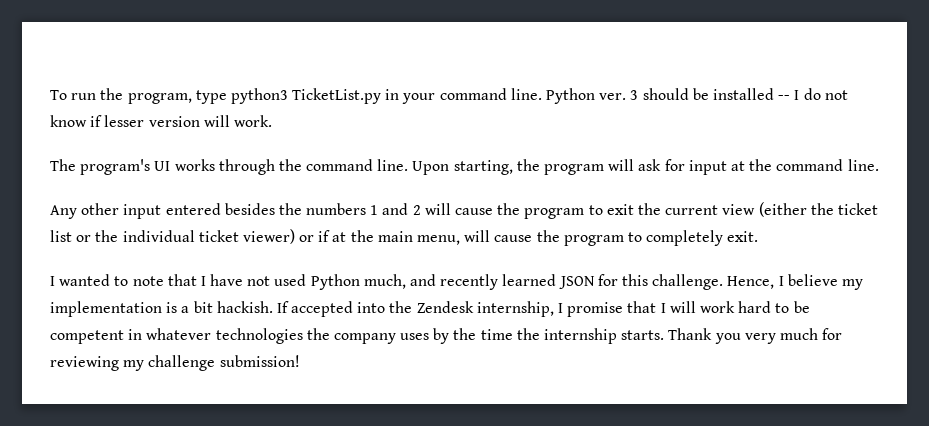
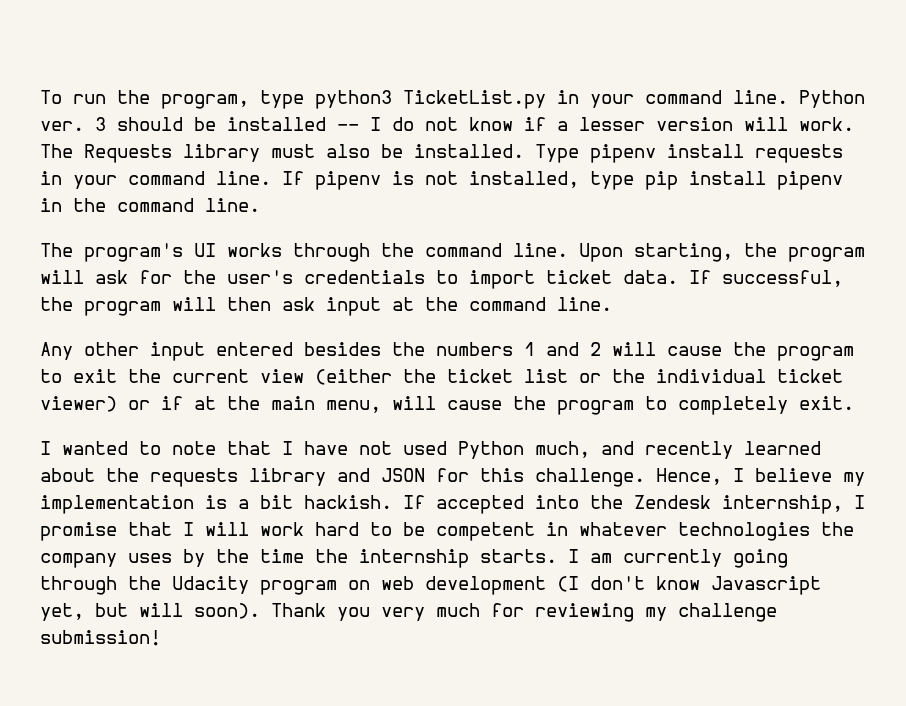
- 3 should be installed -- I do not know if lesser version will work.
+ 3 should be installed -- I do not know if a lesser version will work. The Requests library must also be installed. Type pipenv install requests in your command line. If pipenv is not installed, type pip install pipenv in the command line.
- Upon starting, the program will ask for input at the command line.
+ Upon starting, the program will ask for the user's credentials to import ticket data. If successful, the program will then ask input at the command line.
- I wanted to note that I have not used Python much, and recently learned JSON for this challenge.
+ I wanted to note that I have not used Python much, and recently learned about the requests library and JSON for this challenge.
+ I am currently going through the Udacity program on web development (I don't know Javascript yet, but will soon).

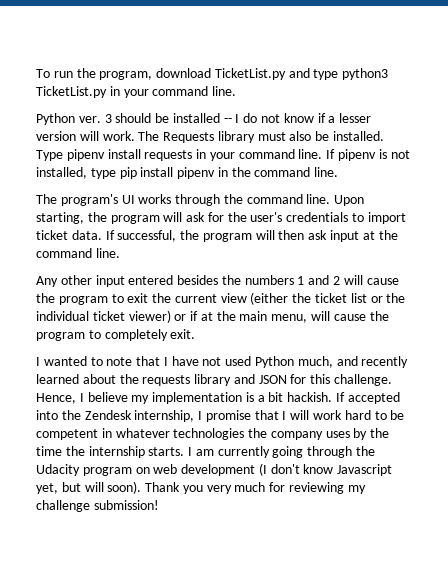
- To run the program, type python3 TicketList.py in your command line. Python ver.
+ To run the program, download TicketList.py and type python3 TicketList.py in your command line.
+ Python ver.

